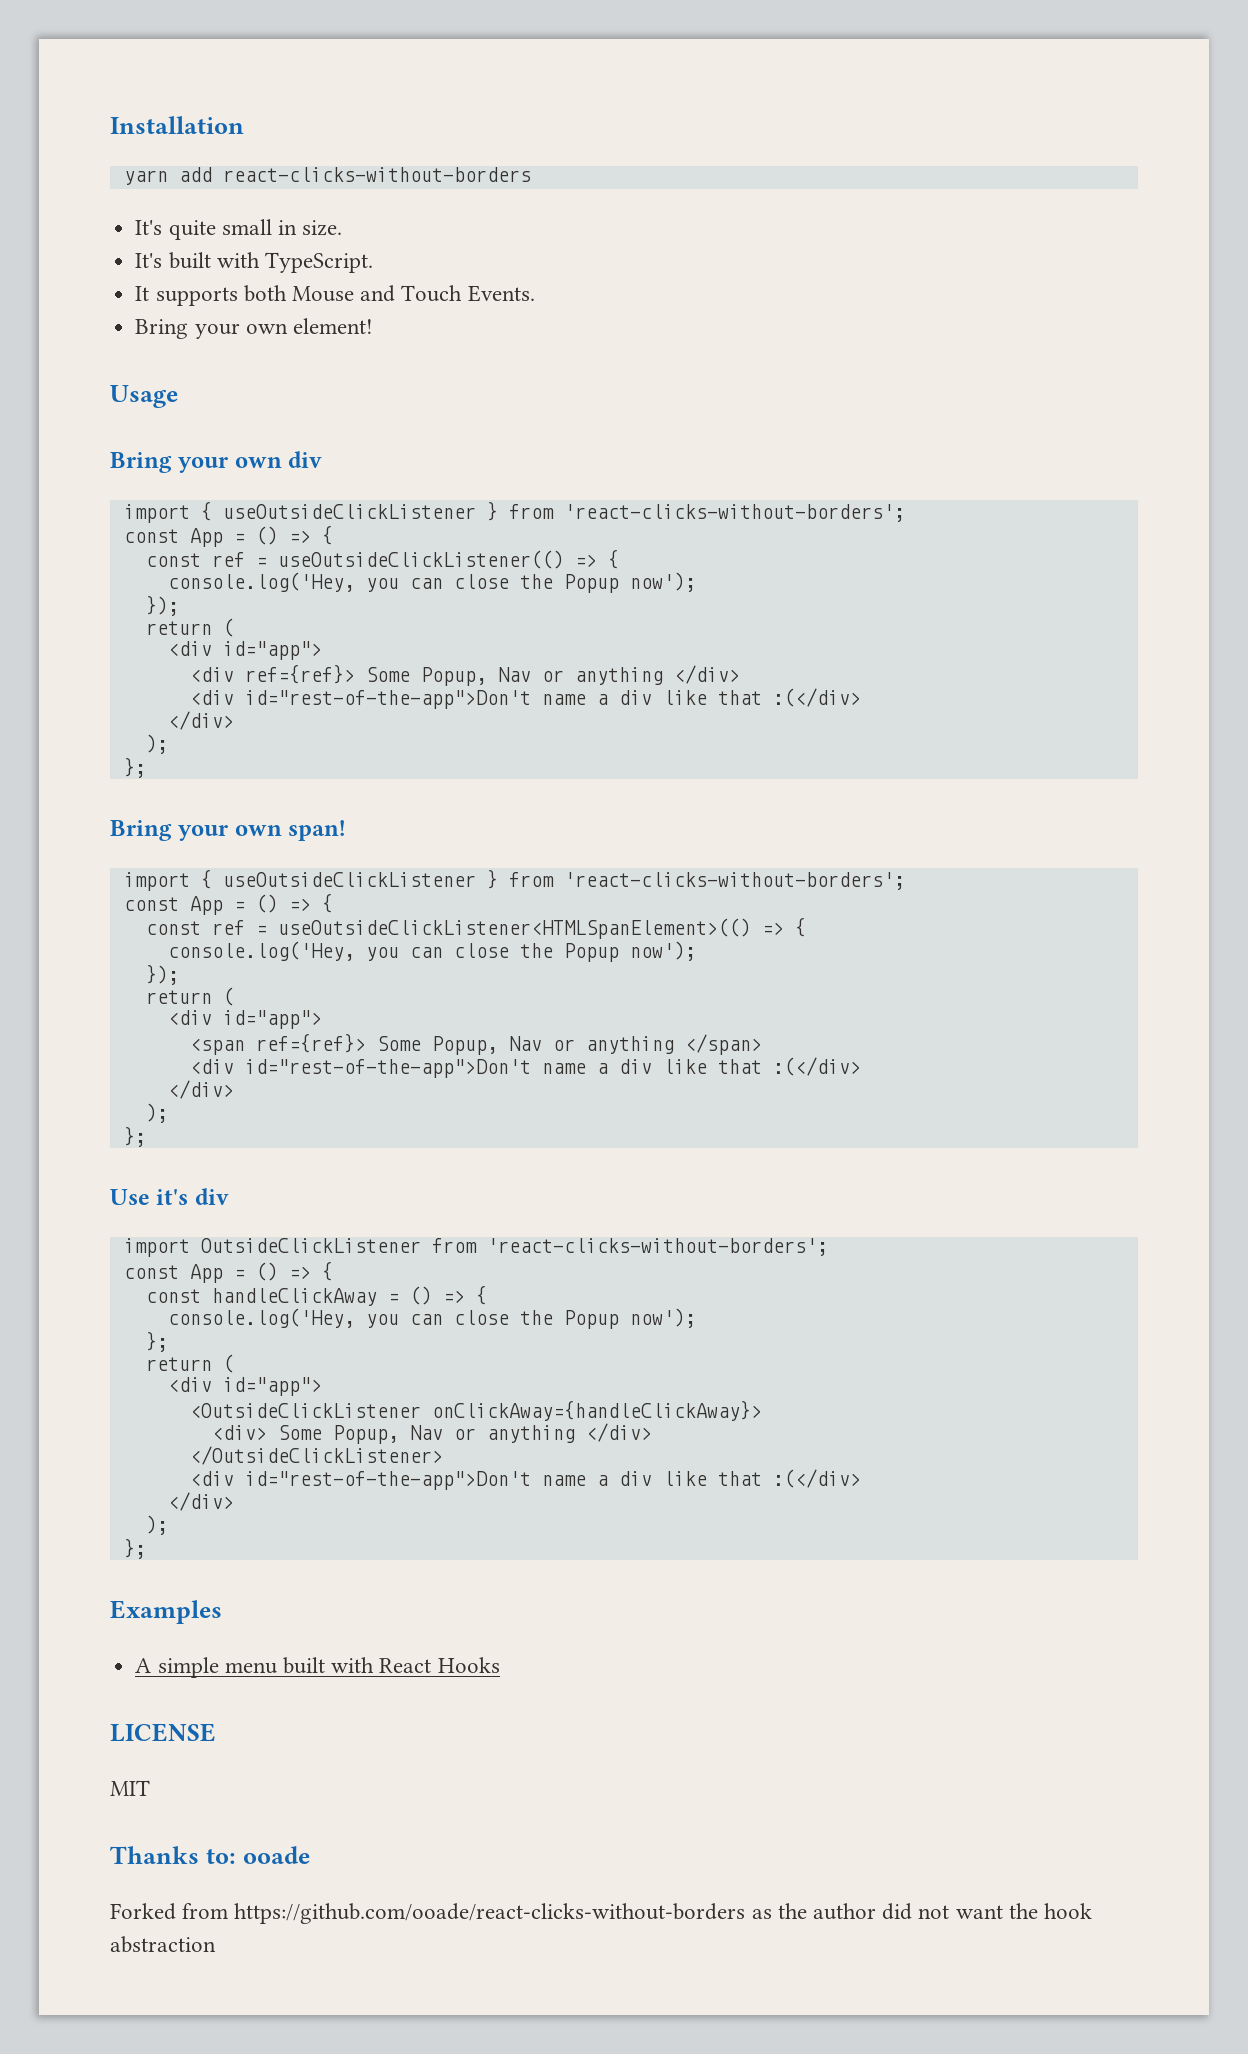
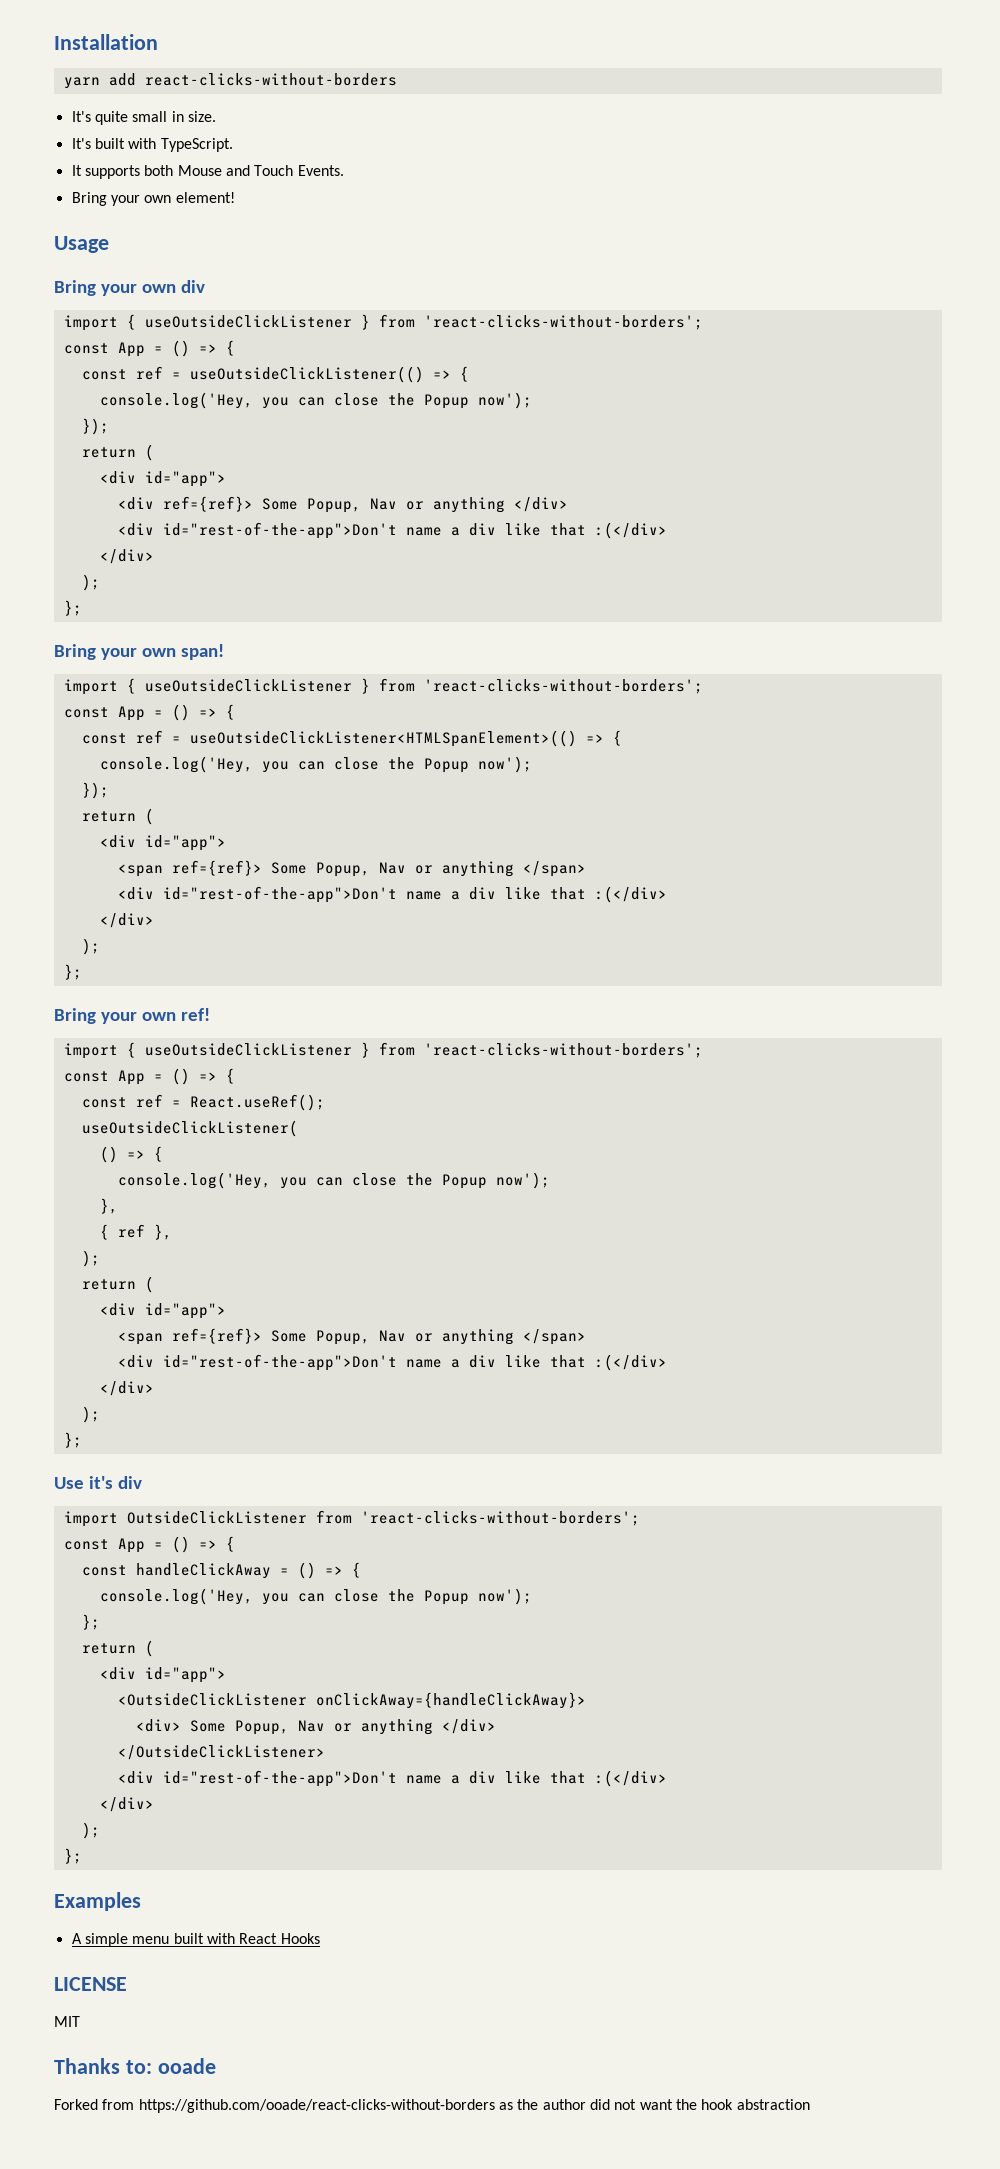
+ Bring your own ref!
+ import { useOutsideClickListener } from 'react-clicks-without-borders';
+ const App = () => {
+ const ref = React.useRef();
+ useOutsideClickListener(
+ () => {
+ console.log('Hey, you can close the Popup now');
+ },
+ { ref },
+ );
+ return (
+ <div id="app">
+ <span ref={ref}> Some Popup, Nav or anything </span>
+ <div id="rest-of-the-app">Don't name a div like that :(</div>
+ </div>
+ );
+ };

